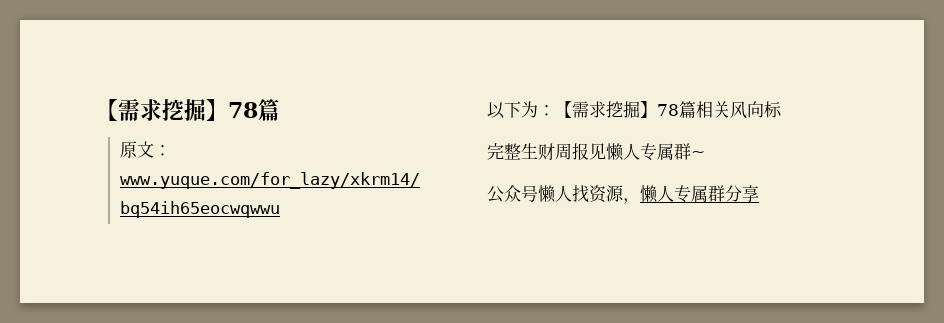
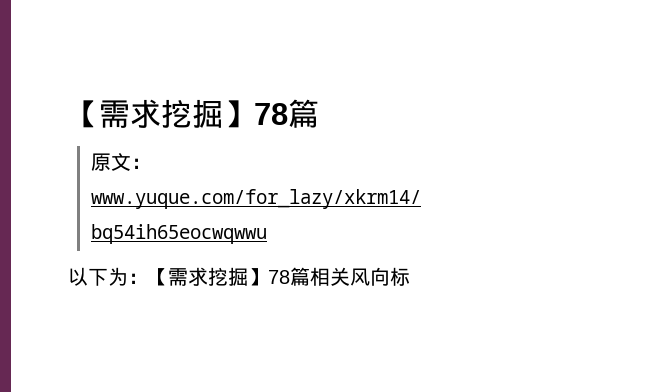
- 完整生财周报见懒人专属群~
- 公众号懒人找资源，懒人专属群分享

